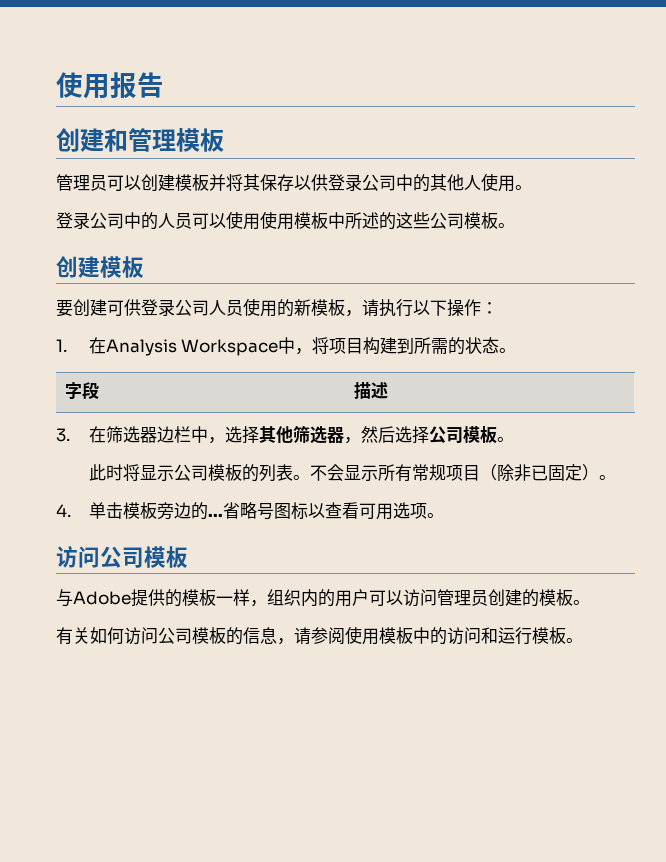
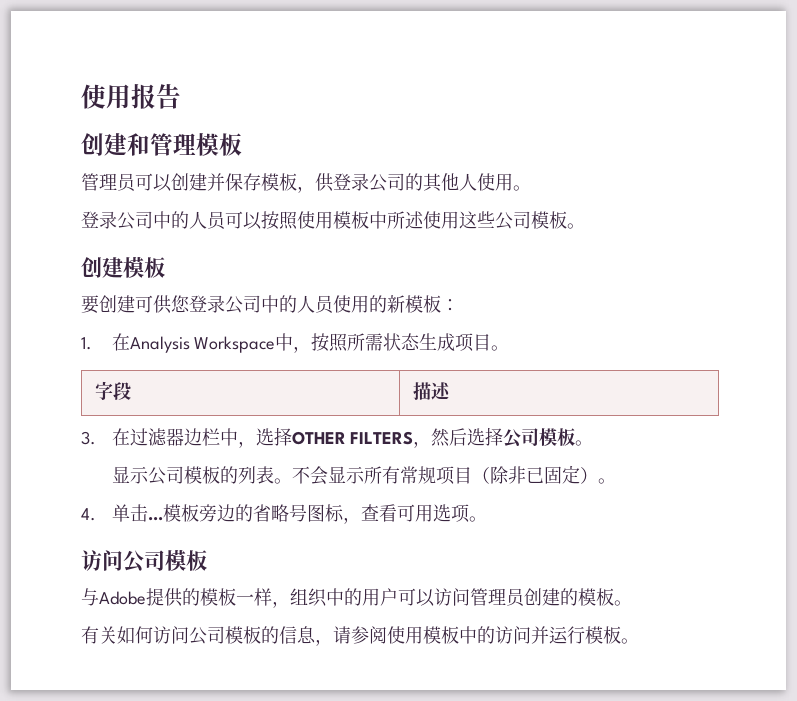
- 管理员可以创建模板并将其保存以供登录公司中的其他人使用。
+ 管理员可以创建并保存模板，供登录公司的其他人使用。
- 登录公司中的人员可以使用使用模板中所述的这些公司模板。
+ 登录公司中的人员可以按照使用模板中所述使用这些公司模板。
- 要创建可供登录公司人员使用的新模板，请执行以下操作：
+ 要创建可供您登录公司中的人员使用的新模板：
- 1.在Analysis Workspace中，将项目构建到所需的状态。
+ 1.在Analysis Workspace中，按照所需状态生成项目。
- 3.在筛选器边栏中，选择其他筛选器，然后选择公司模板。
+ 3.在过滤器边栏中，选择OTHER FILTERS，然后选择公司模板。
- 此时将显示公司模板的列表。
+ 显示公司模板的列表。
- 4.单击模板旁边的...省略号图标以查看可用选项。
+ 4.单击...模板旁边的省略号图标，查看可用选项。
- 与Adobe提供的模板一样，组织内的用户可以访问管理员创建的模板。
+ 与Adobe提供的模板一样，组织中的用户可以访问管理员创建的模板。
- 有关如何访问公司模板的信息，请参阅使用模板中的访问和运行模板。
+ 有关如何访问公司模板的信息，请参阅使用模板中的访问并运行模板。

